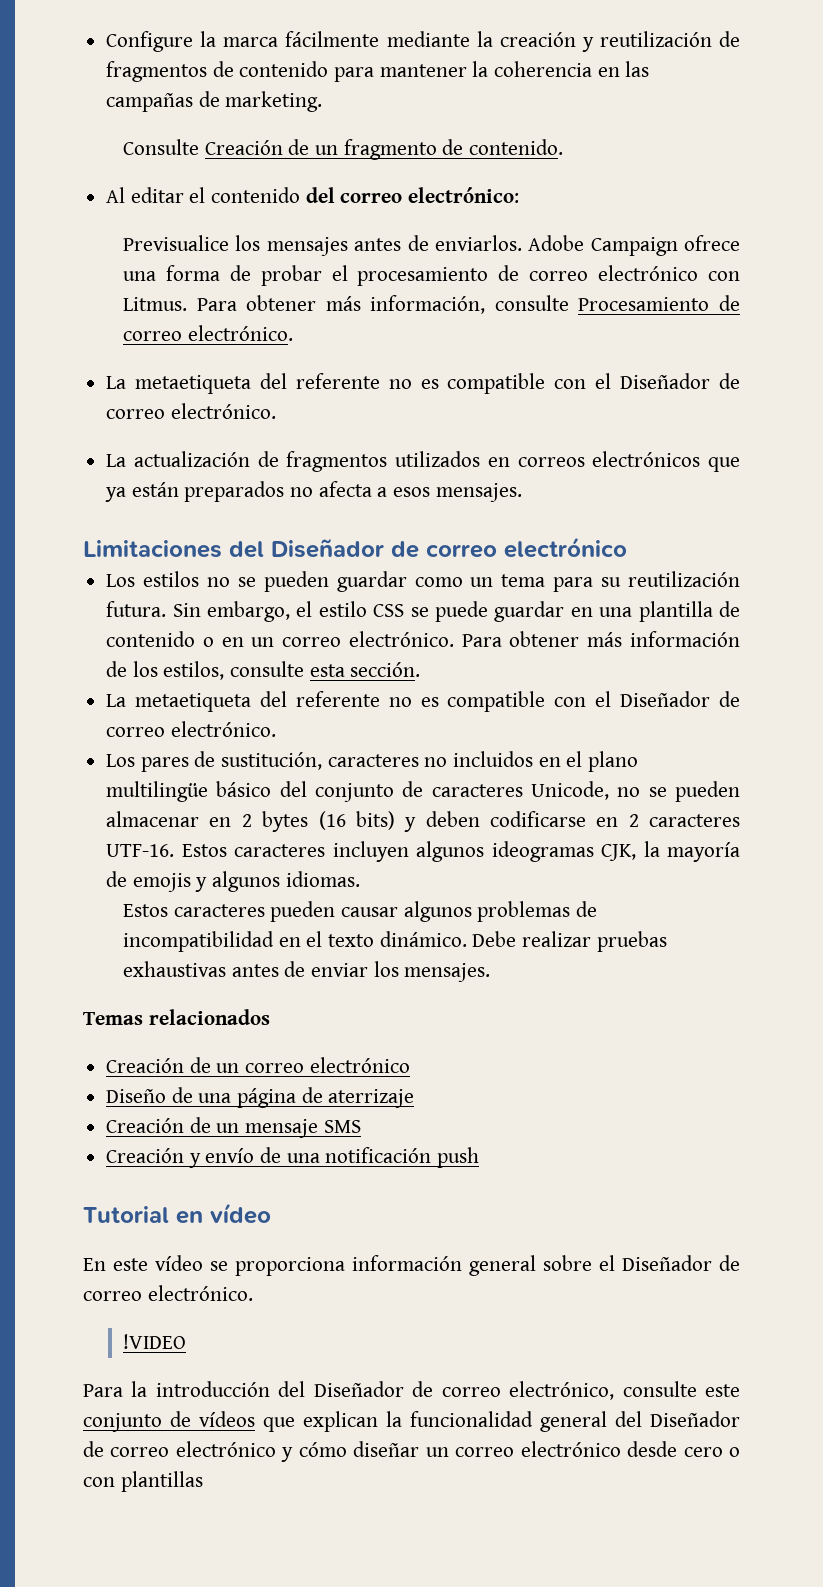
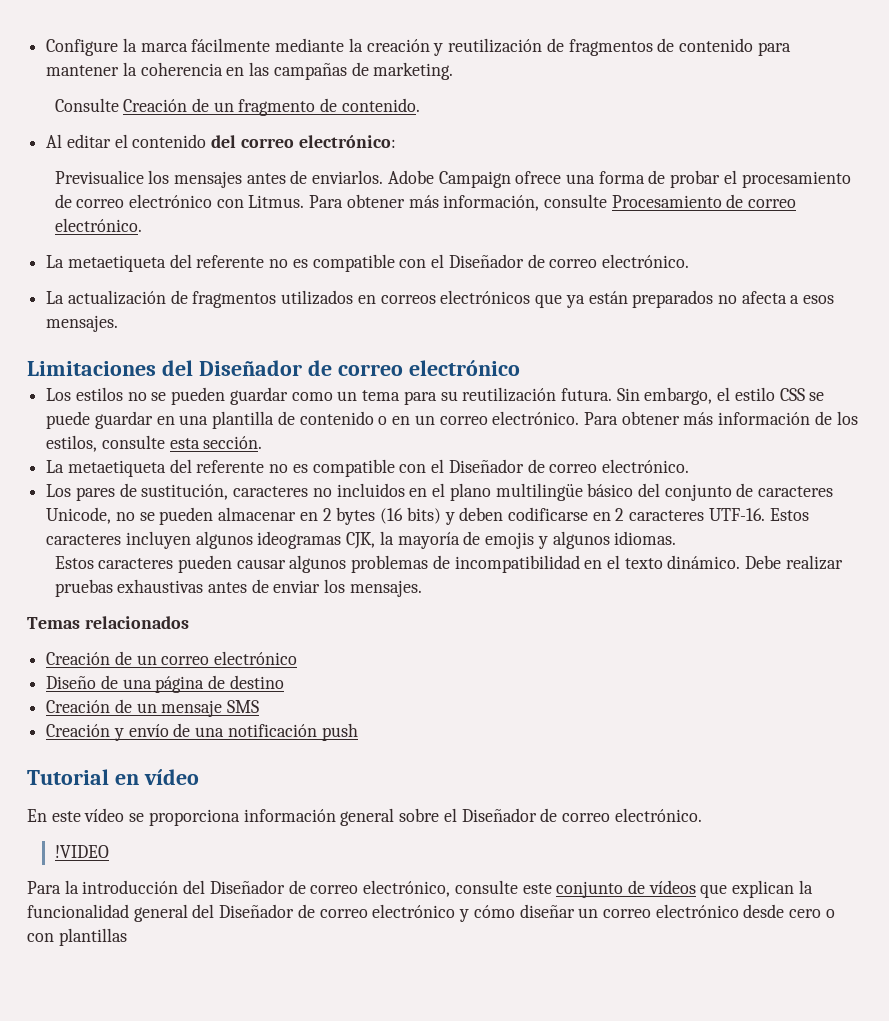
- Diseño de una página de aterrizaje
+ Diseño de una página de destino

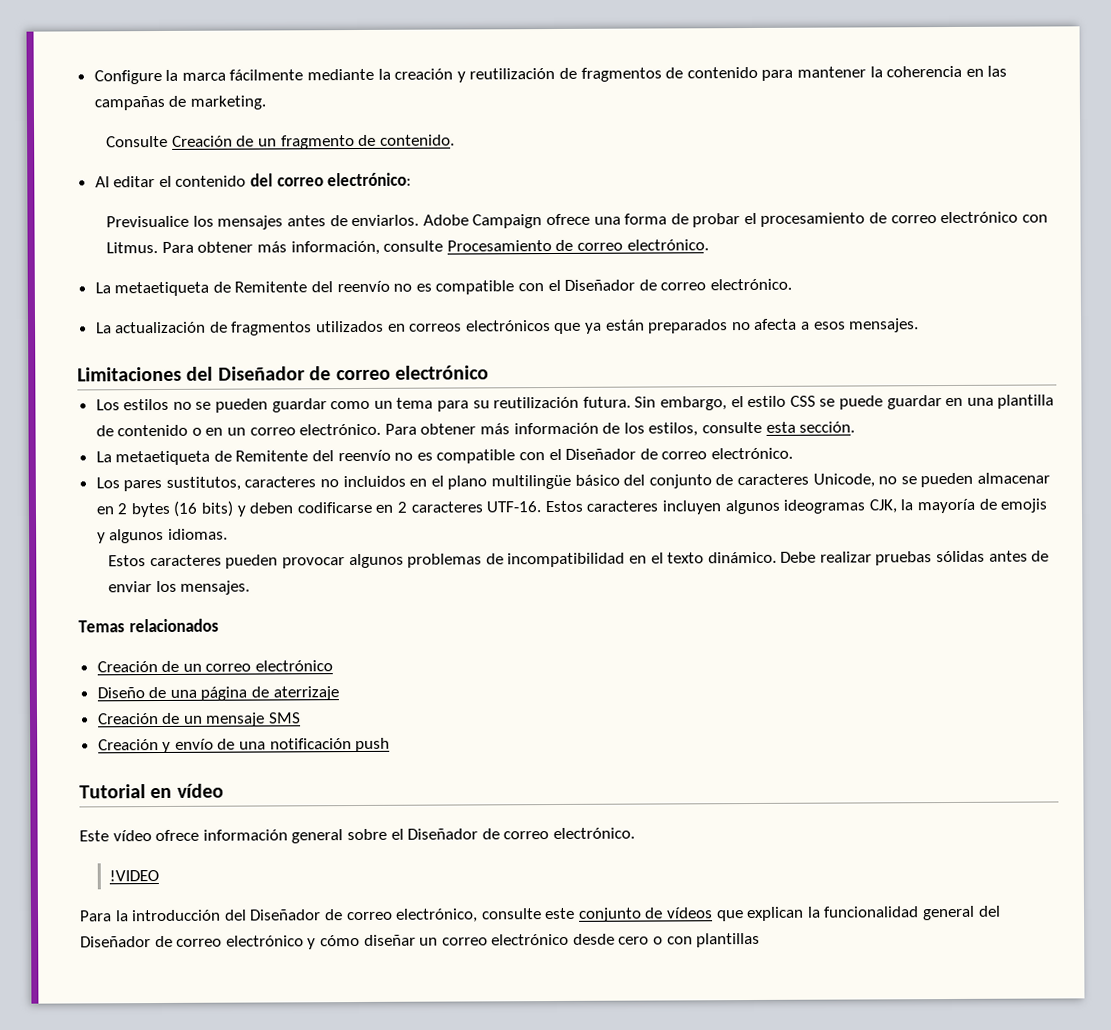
  Para obtener más información, consulte Procesamiento de correo electrónico.
- La metaetiqueta del referente no es compatible con el Diseñador de correo electrónico.
+ La metaetiqueta de Remitente del reenvío no es compatible con el Diseñador de correo electrónico.
  Para obtener más información de los estilos, consulte esta sección.
- La metaetiqueta del referente no es compatible con el Diseñador de correo electrónico.
+ La metaetiqueta de Remitente del reenvío no es compatible con el Diseñador de correo electrónico.
- Los pares de sustitución, caracteres no incluidos en el plano multilingüe básico del conjunto de caracteres Unicode, no se pueden almacenar en 2 bytes (16 bits) y deben codificarse en 2 caracteres UTF-16.
+ Los pares sustitutos, caracteres no incluidos en el plano multilingüe básico del conjunto de caracteres Unicode, no se pueden almacenar en 2 bytes (16 bits) y deben codificarse en 2 caracteres UTF-16.
- Estos caracteres pueden causar algunos problemas de incompatibilidad en el texto dinámico.
+ Estos caracteres pueden provocar algunos problemas de incompatibilidad en el texto dinámico.
- Debe realizar pruebas exhaustivas antes de enviar los mensajes.
+ Debe realizar pruebas sólidas antes de enviar los mensajes.
- Diseño de una página de destino
+ Diseño de una página de aterrizaje
- En este vídeo se proporciona información general sobre el Diseñador de correo electrónico.
+ Este vídeo ofrece información general sobre el Diseñador de correo electrónico.

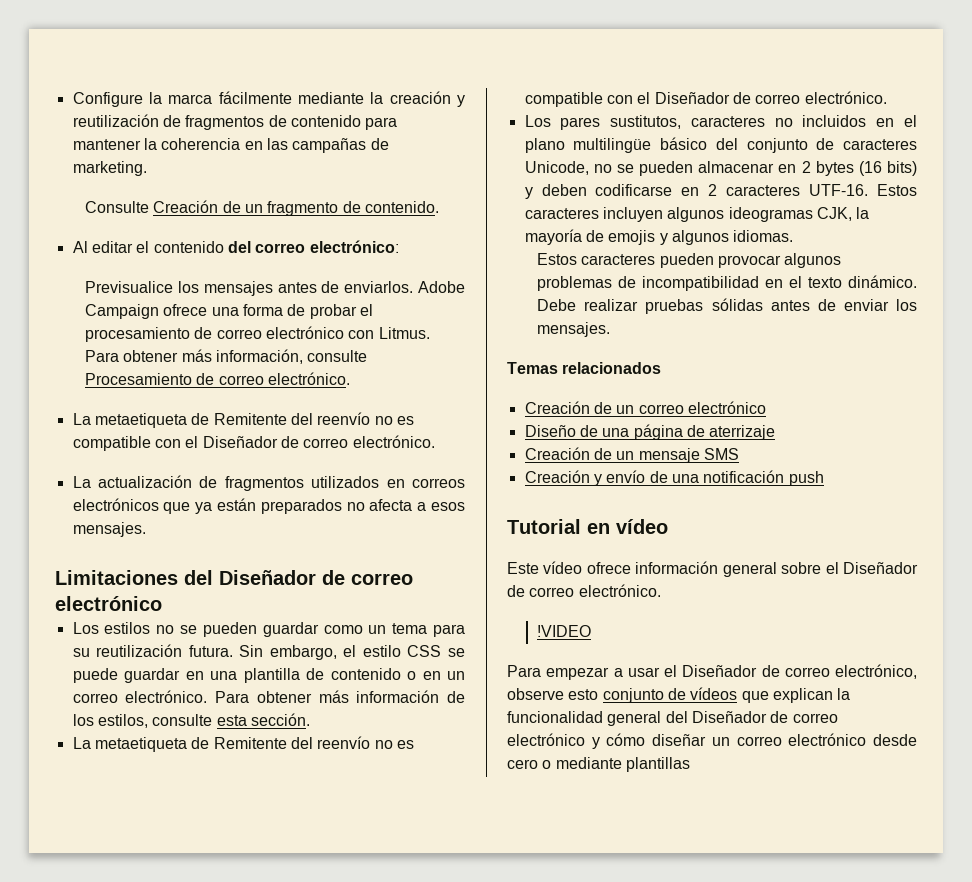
- Para la introducción del Diseñador de correo electrónico, consulte este conjunto de vídeos que explican la funcionalidad general del Diseñador de correo electrónico y cómo diseñar un correo electrónico desde cero o con plantillas
+ Para empezar a usar el Diseñador de correo electrónico, observe esto conjunto de vídeos que explican la funcionalidad general del Diseñador de correo electrónico y cómo diseñar un correo electrónico desde cero o mediante plantillas

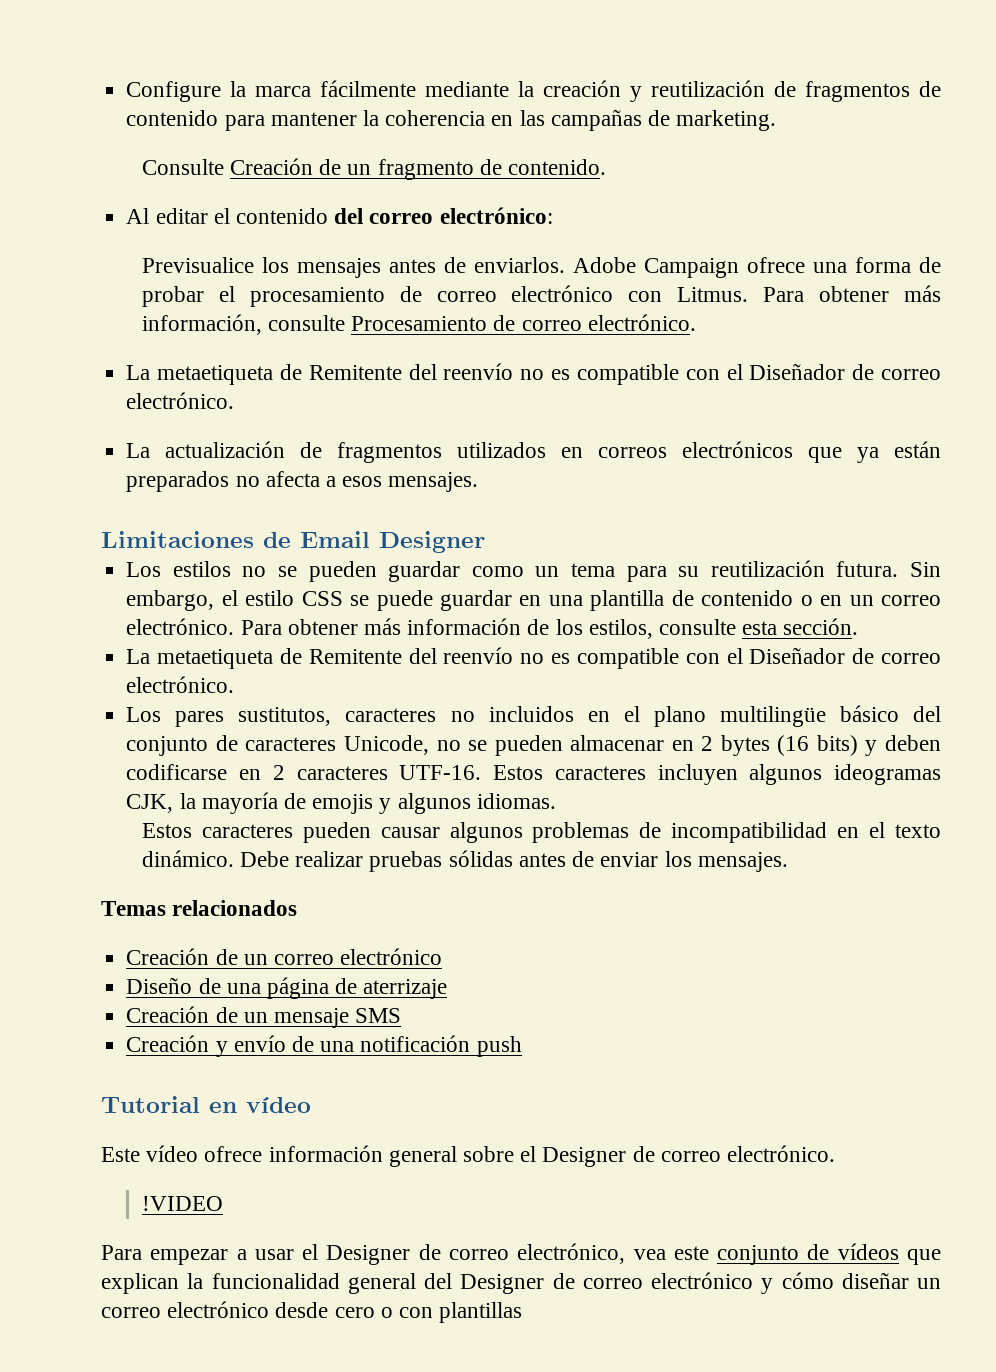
- Limitaciones del Diseñador de correo electrónico
+ Limitaciones de Email Designer
- Estos caracteres pueden provocar algunos problemas de incompatibilidad en el texto dinámico.
+ Estos caracteres pueden causar algunos problemas de incompatibilidad en el texto dinámico.
- Este vídeo ofrece información general sobre el Diseñador de correo electrónico.
+ Este vídeo ofrece información general sobre el Designer de correo electrónico.
- Para empezar a usar el Diseñador de correo electrónico, observe esto conjunto de vídeos que explican la funcionalidad general del Diseñador de correo electrónico y cómo diseñar un correo electrónico desde cero o mediante plantillas
+ Para empezar a usar el Designer de correo electrónico, vea este conjunto de vídeos que explican la funcionalidad general del Designer de correo electrónico y cómo diseñar un correo electrónico desde cero o con plantillas

